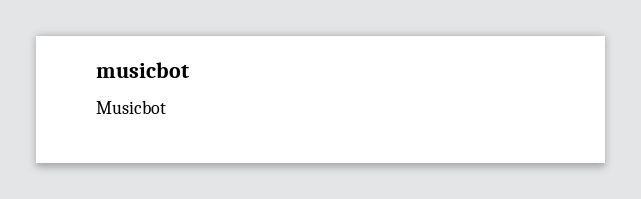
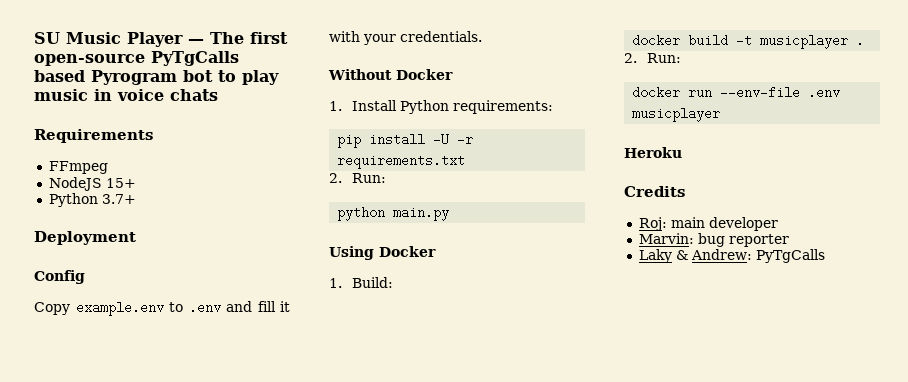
- musicbot
- Musicbot
+ SU Music Player — The first open-source PyTgCalls based Pyrogram bot to play music in voice chats
+ Requirements
+ FFmpeg
+ NodeJS 15+
+ Python 3.7+
+ Deployment
+ Config
+ Copy example.env to .env and fill it with your credentials.
+ Without Docker
+ 1. Install Python requirements:
+ pip install -U -r requirements.txt
+ 2. Run:
+ python main.py
+ Using Docker
+ 1. Build:
+ docker build -t musicplayer .
+ 2. Run:
+ docker run --env-file .env musicplayer
+ Heroku
+ Credits
+ Roj: main developer
+ Marvin: bug reporter
+ Laky & Andrew: PyTgCalls

